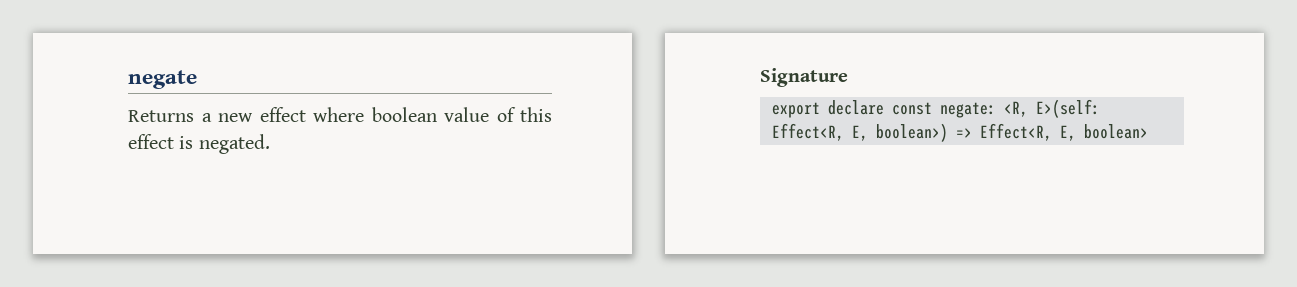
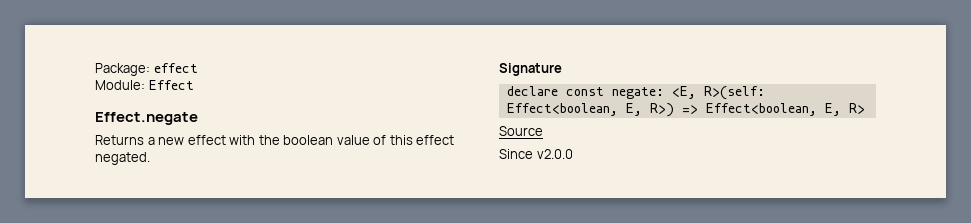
- negate
+ Package: effect
+ Module: Effect
+ Effect.negate
- Returns a new effect where boolean value of this effect is negated.
+ Returns a new effect with the boolean value of this effect negated.
- export declare const negate: <R, E>(self: Effect<R, E, boolean>) => Effect<R, E, boolean>
+ declare const negate: <E, R>(self: Effect<boolean, E, R>) => Effect<boolean, E, R>
+ Source
+ Since v2.0.0

